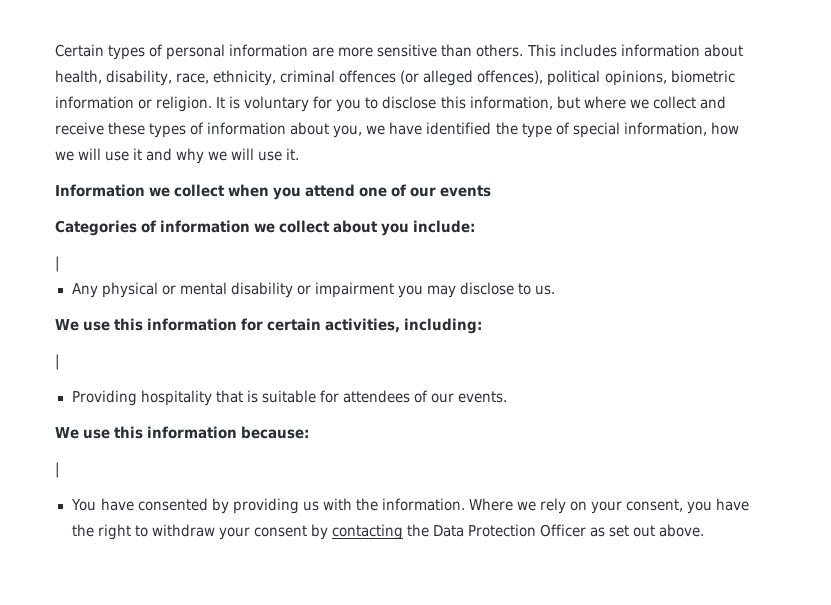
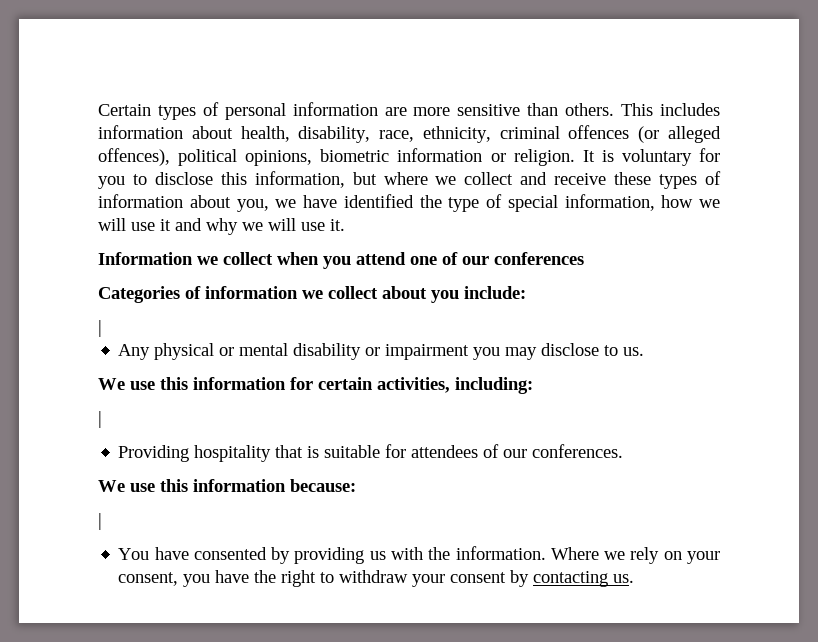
- Information we collect when you attend one of our events
+ Information we collect when you attend one of our conferences
- Providing hospitality that is suitable for attendees of our events.
+ Providing hospitality that is suitable for attendees of our conferences.
- Where we rely on your consent, you have the right to withdraw your consent by contacting the Data Protection Officer as set out above.
+ Where we rely on your consent, you have the right to withdraw your consent by contacting us.

